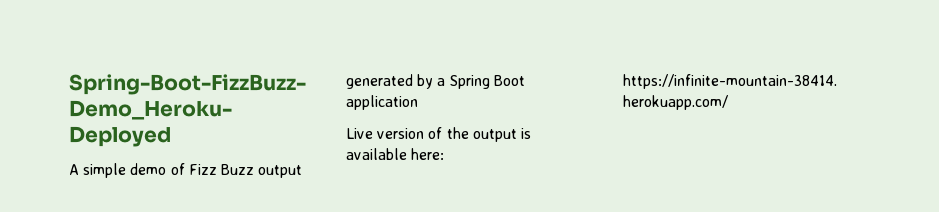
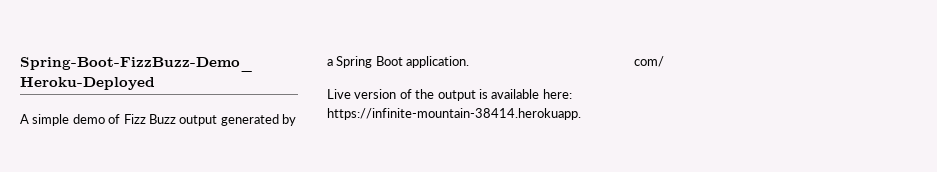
- A simple demo of Fizz Buzz output generated by a Spring Boot application
+ A simple demo of Fizz Buzz output generated by a Spring Boot application.

